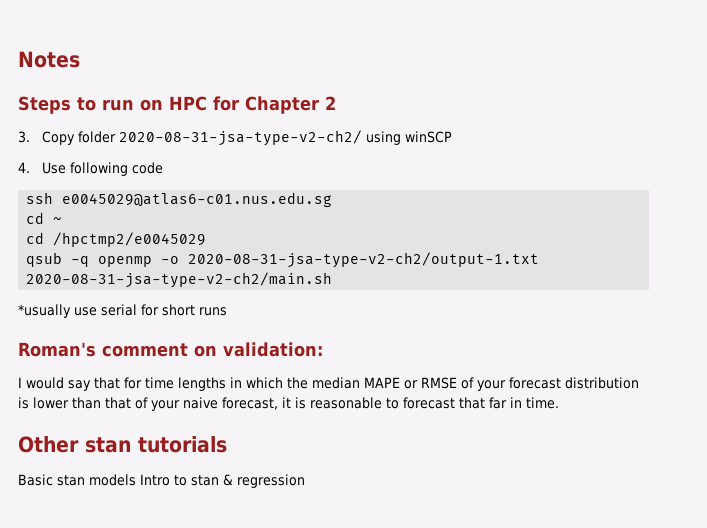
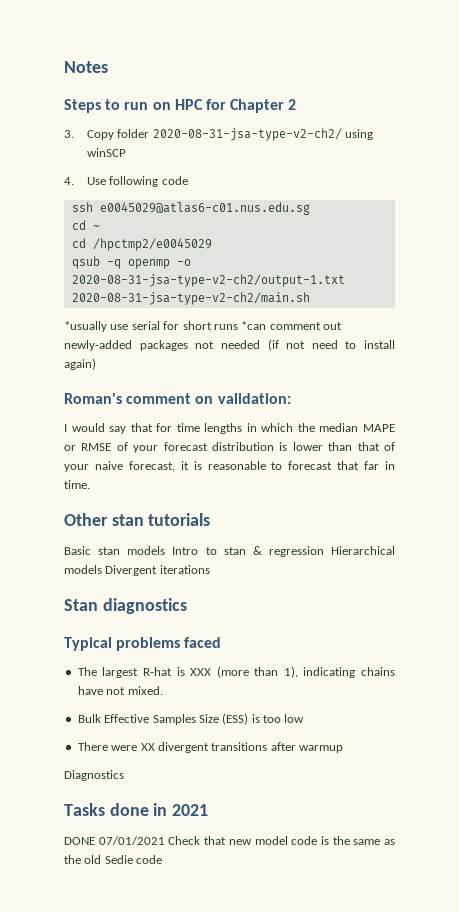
- *usually use serial for short runs
+ *usually use serial for short runs *can comment out newly-added packages not needed (if not need to install again)
- Basic stan models Intro to stan & regression
+ Basic stan models Intro to stan & regression Hierarchical models Divergent iterations
+ Stan diagnostics
+ Typical problems faced
+ The largest R-hat is XXX (more than 1), indicating chains have not mixed.
+ Bulk Effective Samples Size (ESS) is too low
+ There were XX divergent transitions after warmup
+ Diagnostics
+ Tasks done in 2021
+ DONE 07/01/2021 Check that new model code is the same as the old Sedie code

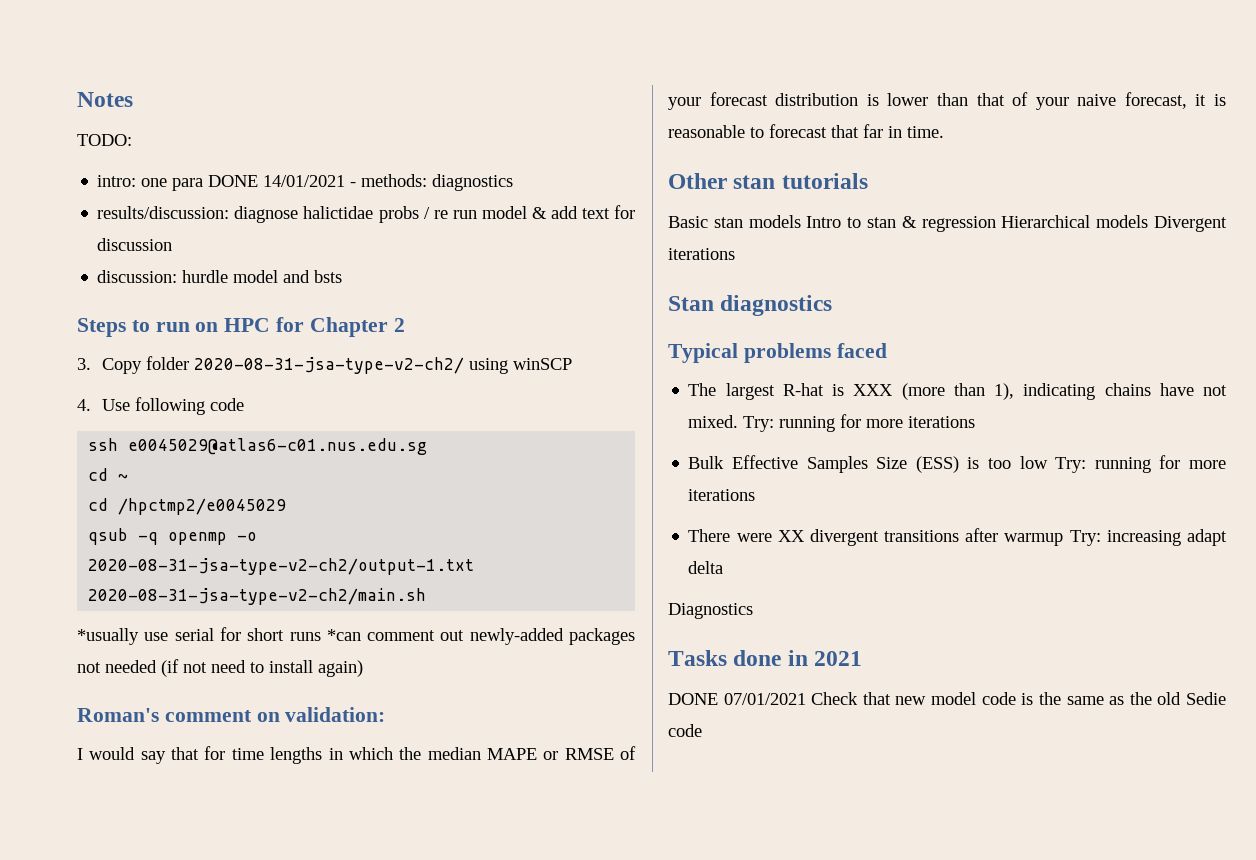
+ TODO:
+ intro: one para DONE 14/01/2021 - methods: diagnostics
+ results/discussion: diagnose halictidae probs / re run model & add text for discussion
+ discussion: hurdle model and bsts
- The largest R-hat is XXX (more than 1), indicating chains have not mixed.
+ The largest R-hat is XXX (more than 1), indicating chains have not mixed. Try: running for more iterations
- Bulk Effective Samples Size (ESS) is too low
+ Bulk Effective Samples Size (ESS) is too low Try: running for more iterations
- There were XX divergent transitions after warmup
+ There were XX divergent transitions after warmup Try: increasing adapt delta

